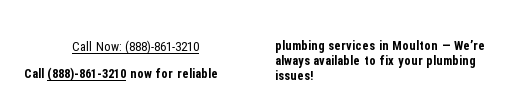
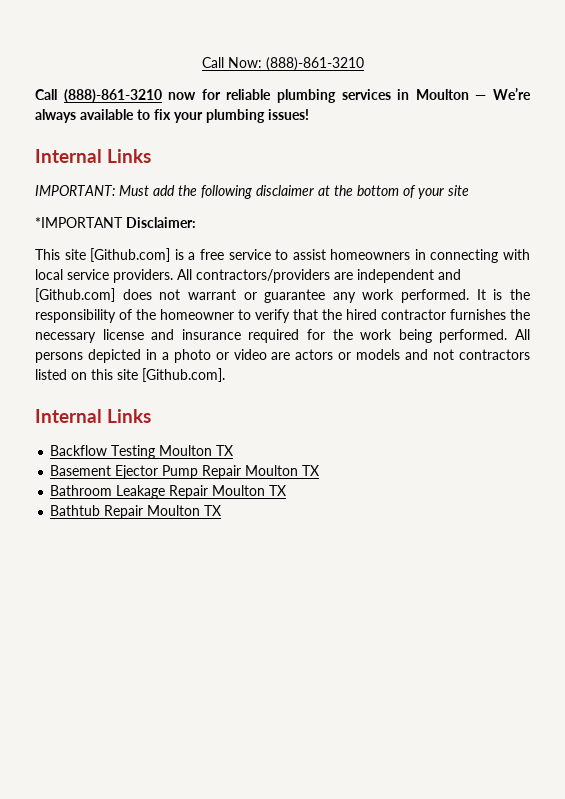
  Call (888)-861-3210 now for reliable plumbing services in Moulton — We’re always available to fix your plumbing issues!
+ Internal Links
+ IMPORTANT: Must add the following disclaimer at the bottom of your site
+ *IMPORTANT Disclaimer:
+ This site [Github.com] is a free service to assist homeowners in connecting with local service providers. All contractors/providers are independent and [Github.com] does not warrant or guarantee any work performed. It is the responsibility of the homeowner to verify that the hired contractor furnishes the necessary license and insurance required for the work being performed. All persons depicted in a photo or video are actors or models and not contractors listed on this site [Github.com].
+ Internal Links
+ Backflow Testing Moulton TX
+ Basement Ejector Pump Repair Moulton TX
+ Bathroom Leakage Repair Moulton TX
+ Bathtub Repair Moulton TX

